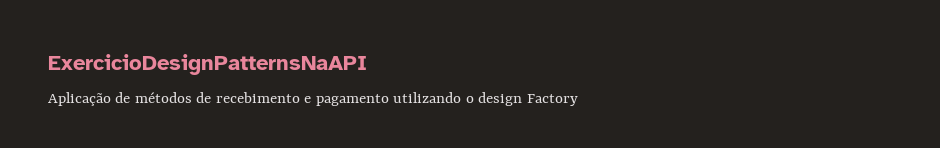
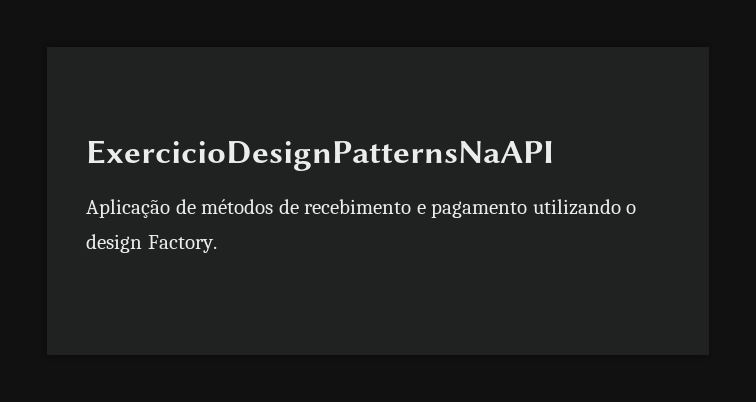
- Aplicação de métodos de recebimento e pagamento utilizando o design Factory
+ Aplicação de métodos de recebimento e pagamento utilizando o design Factory.

